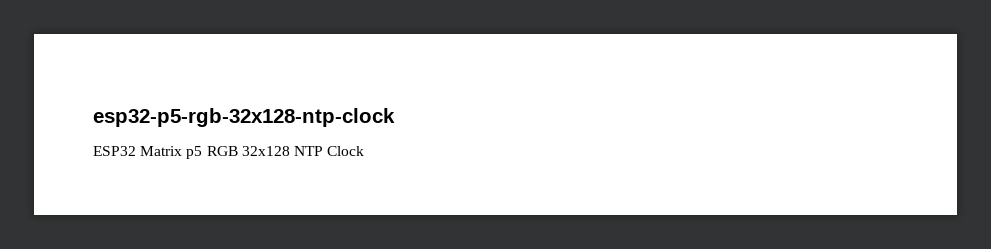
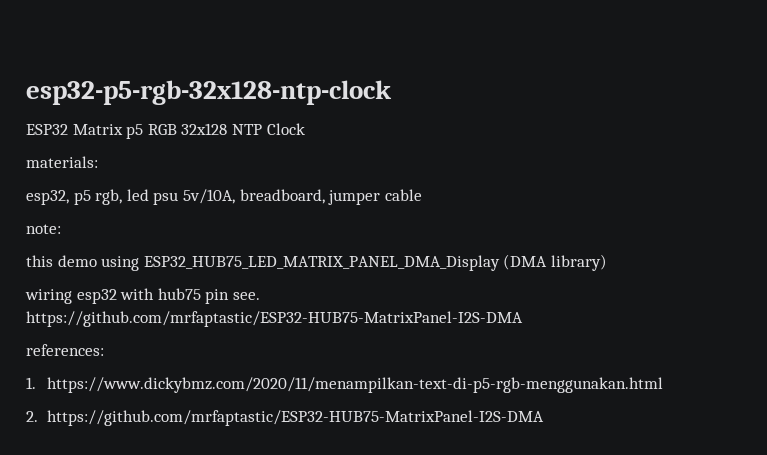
+ materials:
+ esp32, p5 rgb, led psu 5v/10A, breadboard, jumper cable
+ note:
+ this demo using ESP32_HUB75_LED_MATRIX_PANEL_DMA_Display (DMA library)
+ wiring esp32 with hub75 pin see. https://github.com/mrfaptastic/ESP32-HUB75-MatrixPanel-I2S-DMA
+ references:
+ 1. https://www.dickybmz.com/2020/11/menampilkan-text-di-p5-rgb-menggunakan.html
+ 2. https://github.com/mrfaptastic/ESP32-HUB75-MatrixPanel-I2S-DMA

